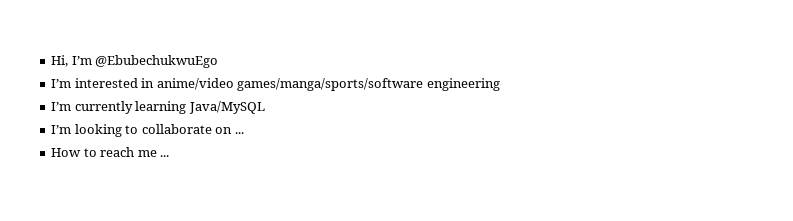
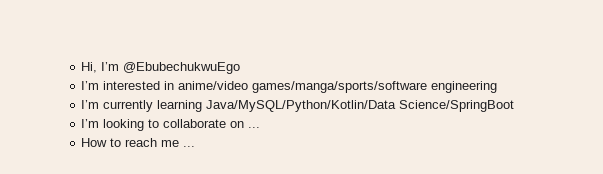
- I’m currently learning Java/MySQL
+ I’m currently learning Java/MySQL/Python/Kotlin/Data Science/SpringBoot

